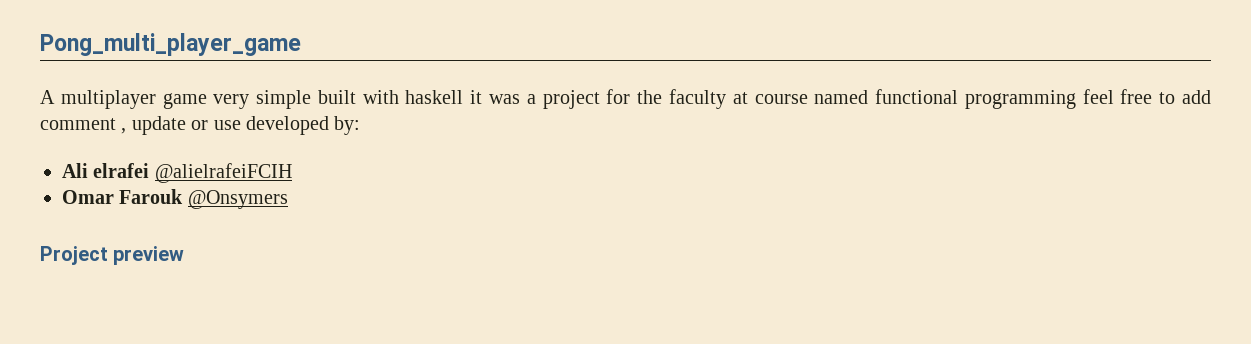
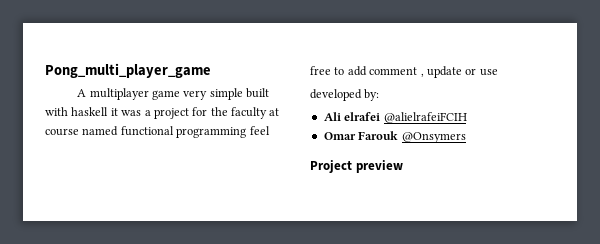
- A multiplayer game very simple built with haskell it was a project for the faculty at course named functional programming feel free to add comment , update or use developed by:
+ A multiplayer game very simple built with haskell it was a project for the faculty at course named functional programming feel free to add comment , update or use
+ developed by:

